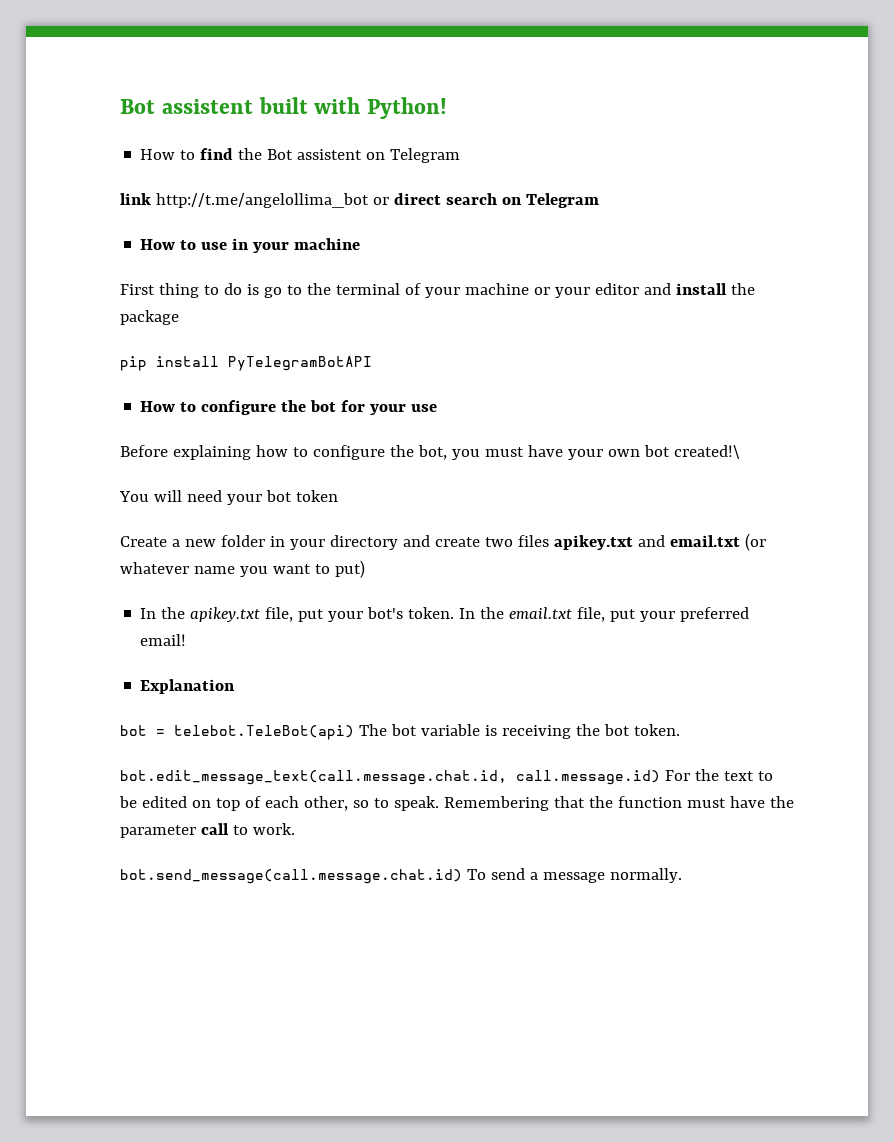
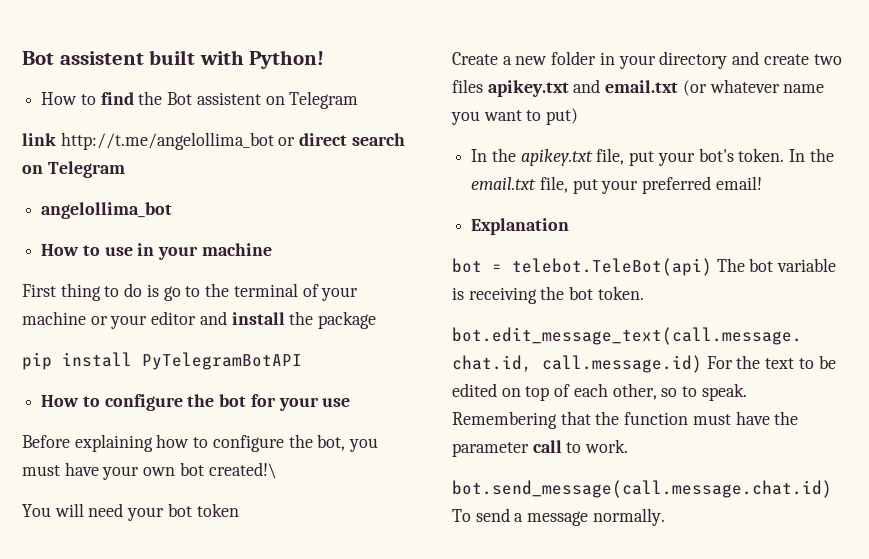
+ angelollima_bot

